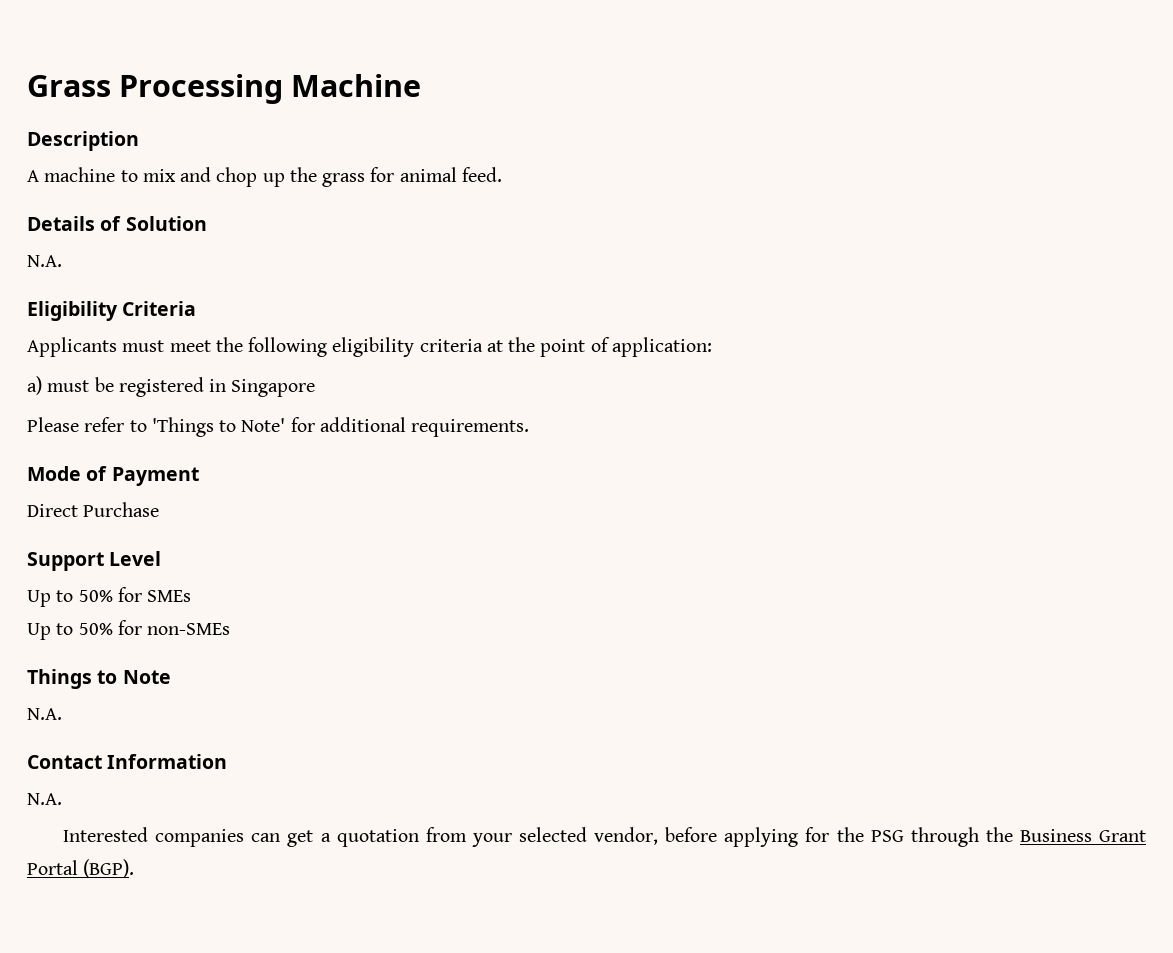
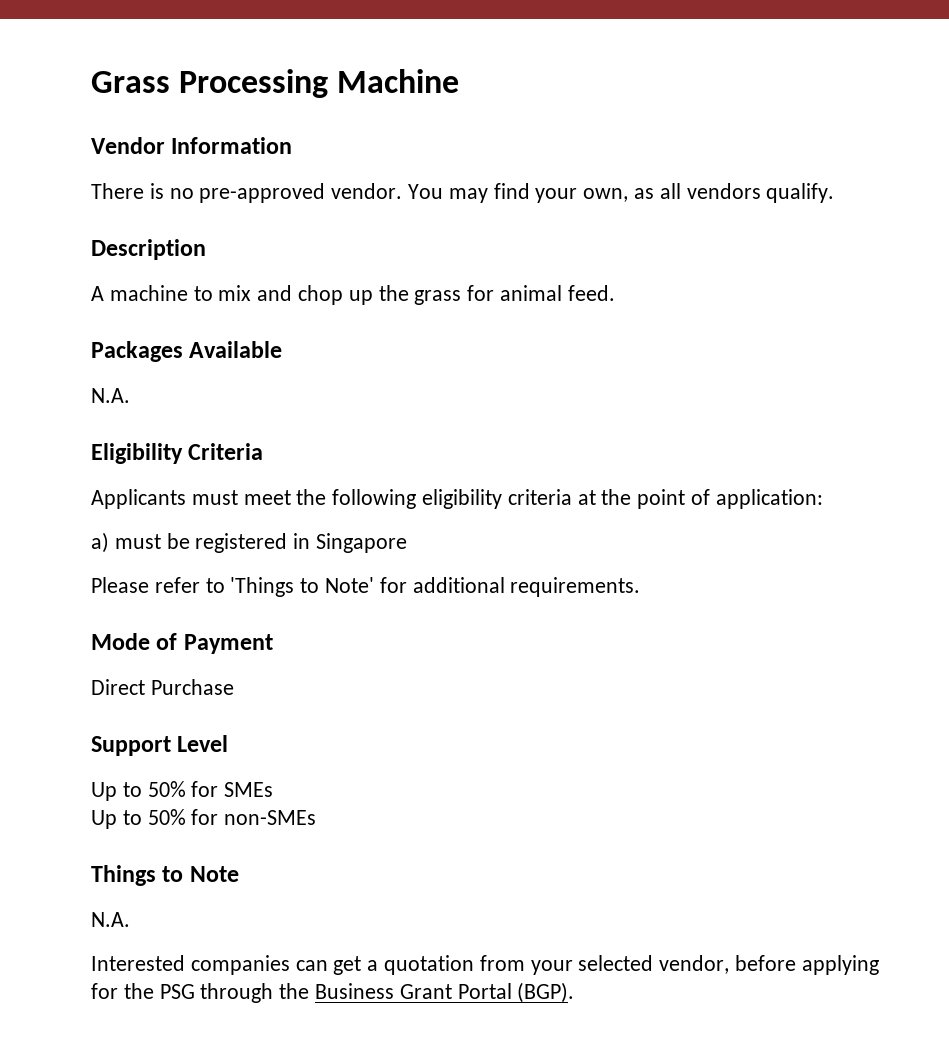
+ Vendor Information
+ There is no pre-approved vendor. You may find your own, as all vendors qualify.
- Details of Solution
+ Packages Available
- Contact Information
- N.A.

